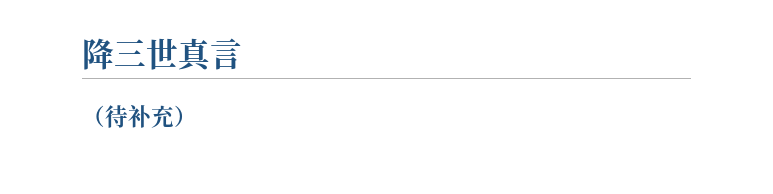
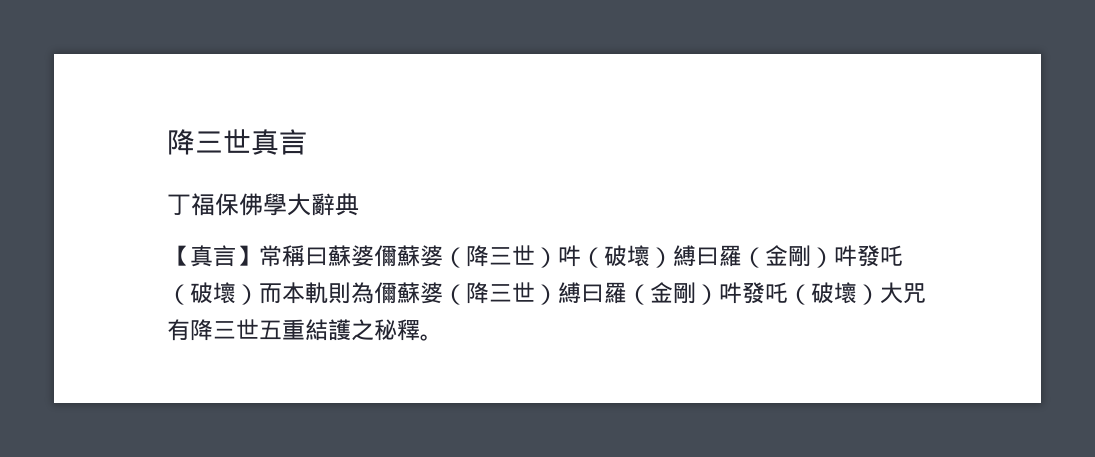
- （待补充）
+ 丁福保佛學大辭典
+ 【真言】常稱曰蘇婆儞蘇婆（降三世）吽（破壞）縛曰羅（金剛）吽發吒（破壞）而本軌則為儞蘇婆（降三世）縛曰羅（金剛）吽發吒（破壞）大咒有降三世五重結護之秘釋。

